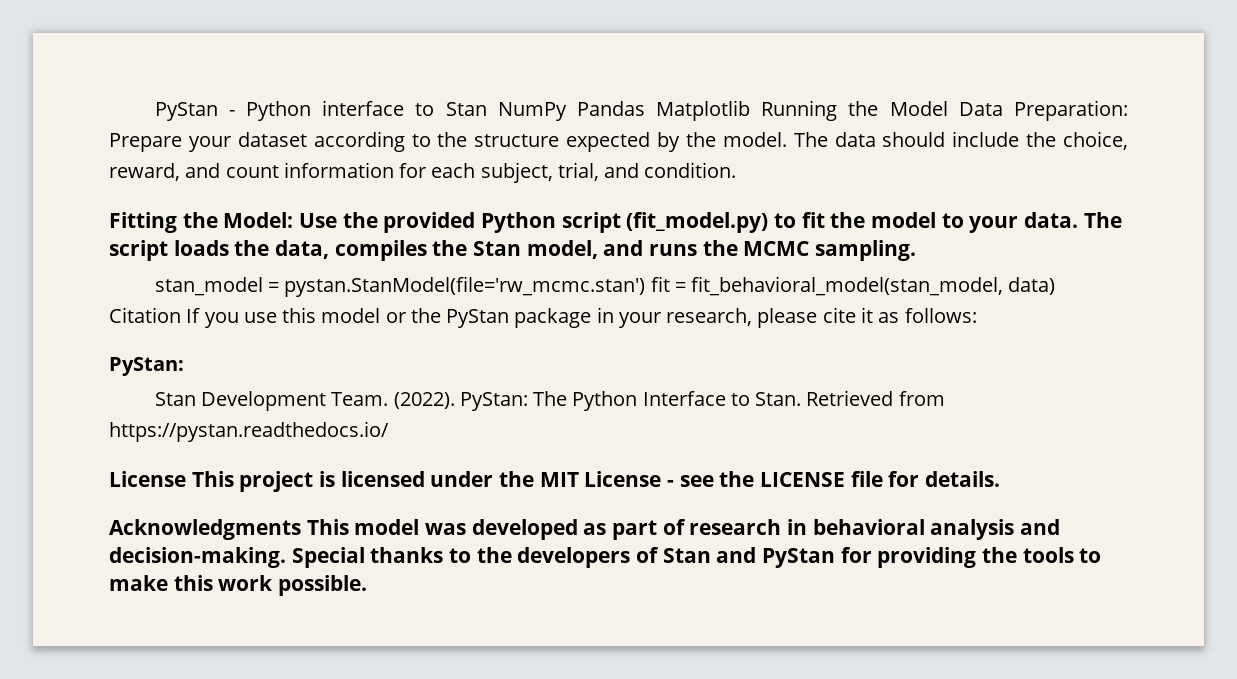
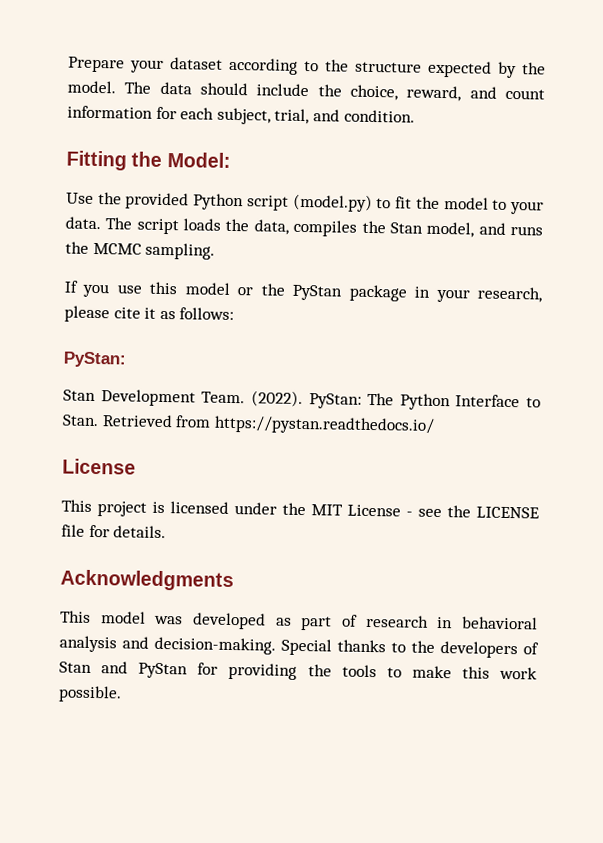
- PyStan - Python interface to Stan NumPy Pandas Matplotlib Running the Model Data Preparation: Prepare your dataset according to the structure expected by the model.
+ Prepare your dataset according to the structure expected by the model.
- Fitting the Model: Use the provided Python script (fit_model.py) to fit the model to your data.
+ Fitting the Model:
+ Use the provided Python script (model.py) to fit the model to your data.
- stan_model = pystan.StanModel(file='rw_mcmc.stan') fit = fit_behavioral_model(stan_model, data) Citation If you use this model or the PyStan package in your research, please cite it as follows:
+ If you use this model or the PyStan package in your research, please cite it as follows:
  Retrieved from https://pystan.readthedocs.io/
- License This project is licensed under the MIT License - see the LICENSE file for details.
+ License
+ This project is licensed under the MIT License - see the LICENSE file for details.
- Acknowledgments This model was developed as part of research in behavioral analysis and decision-making.
+ Acknowledgments
+ This model was developed as part of research in behavioral analysis and decision-making.

